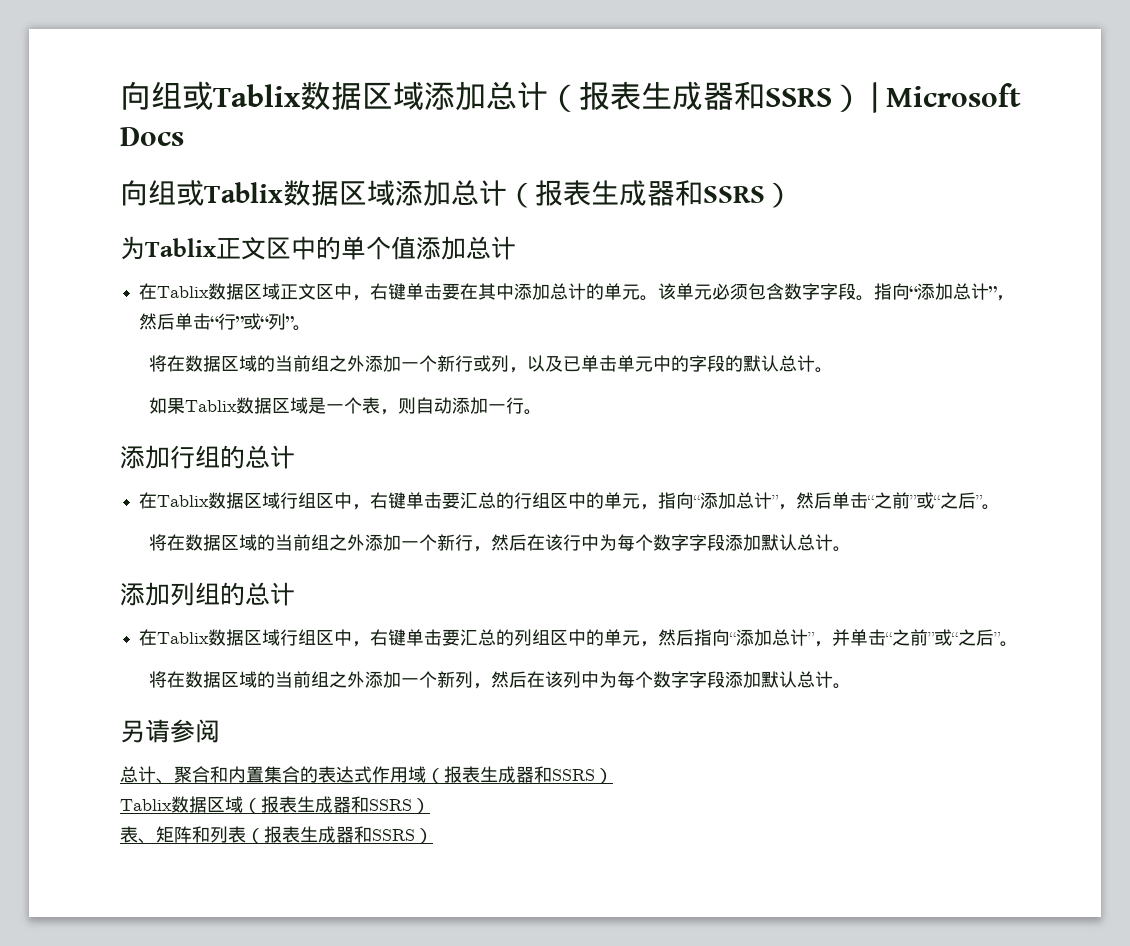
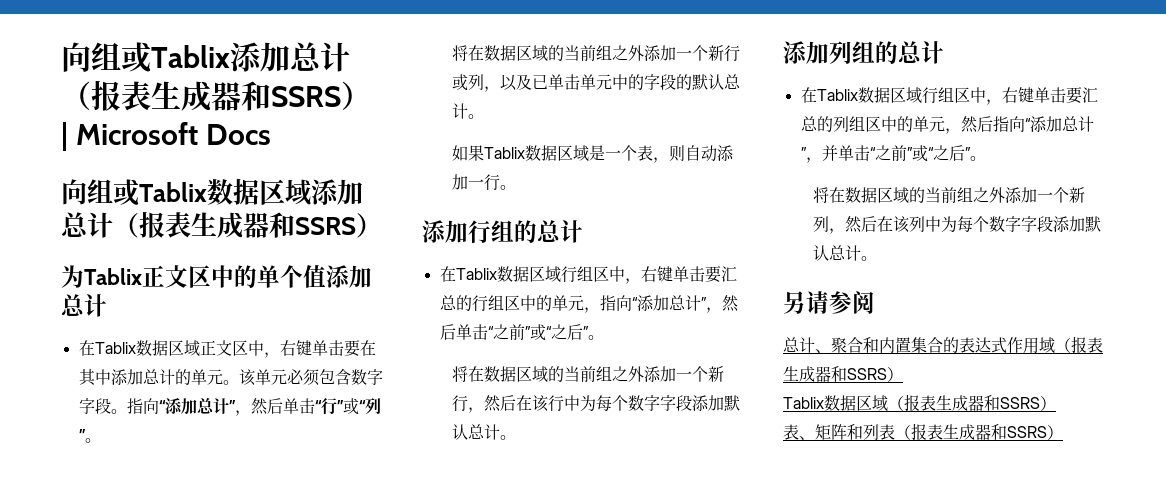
- 向组或Tablix数据区域添加总计（报表生成器和SSRS） | Microsoft Docs
+ 向组或Tablix添加总计（报表生成器和SSRS） | Microsoft Docs

